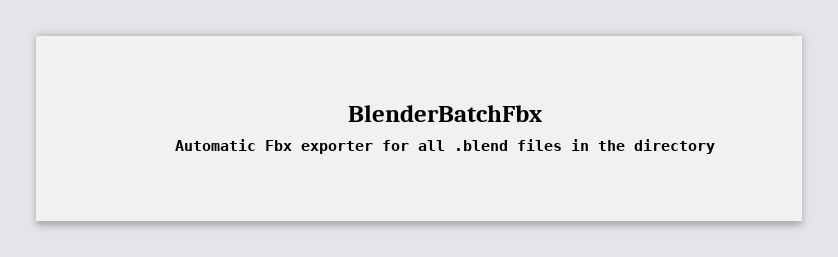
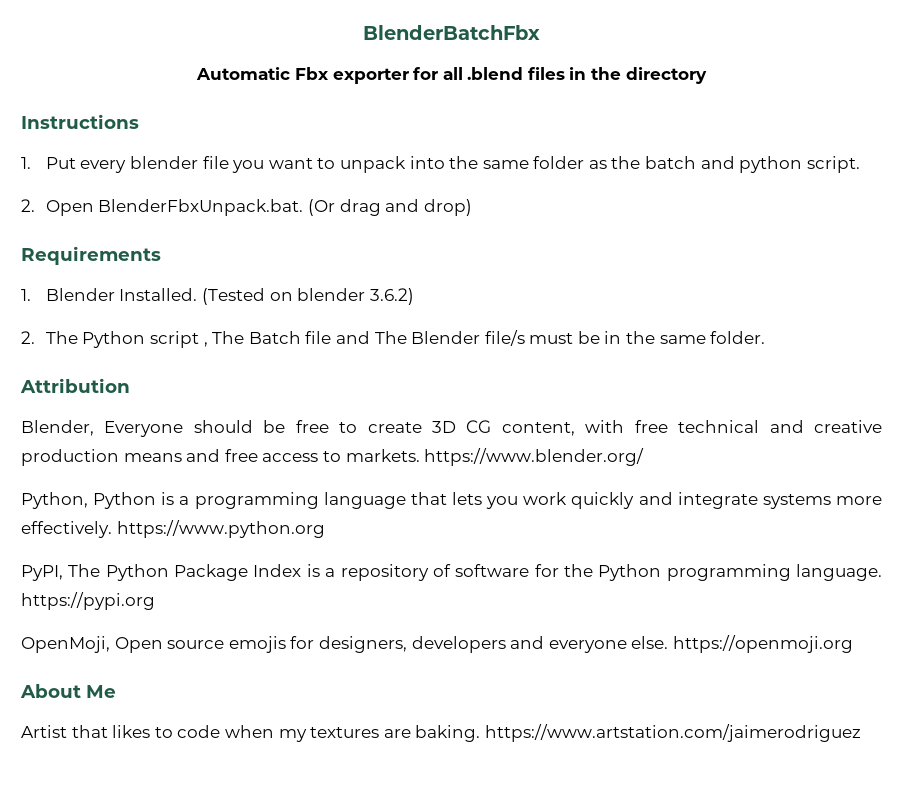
+ Instructions
+ 1. Put every blender file you want to unpack into the same folder as the batch and python script.
+ 2. Open BlenderFbxUnpack.bat. (Or drag and drop)
+ Requirements
+ 1. Blender Installed. (Tested on blender 3.6.2)
+ 2. The Python script , The Batch file and The Blender file/s must be in the same folder.
+ Attribution
+ Blender, Everyone should be free to create 3D CG content, with free technical and creative production means and free access to markets. https://www.blender.org/
+ Python, Python is a programming language that lets you work quickly and integrate systems more effectively. https://www.python.org
+ PyPI, The Python Package Index is a repository of software for the Python programming language. https://pypi.org
+ OpenMoji, Open source emojis for designers, developers and everyone else. https://openmoji.org
+ About Me
+ Artist that likes to code when my textures are baking. https://www.artstation.com/jaimerodriguez

